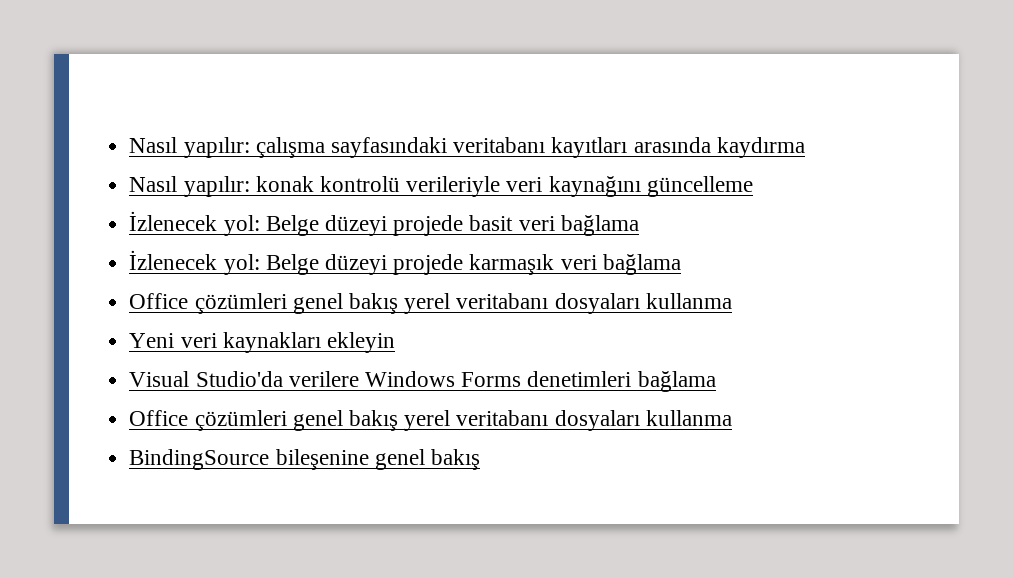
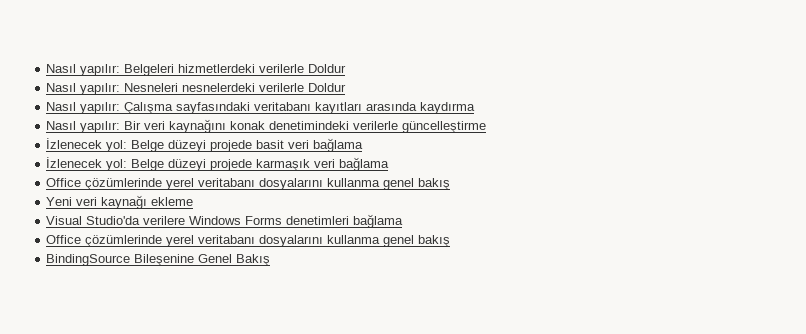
- Nasıl yapılır: çalışma sayfasındaki veritabanı kayıtları arasında kaydırma
+ Nasıl yapılır: Belgeleri hizmetlerdeki verilerle Doldur
+ Nasıl yapılır: Nesneleri nesnelerdeki verilerle Doldur
+ Nasıl yapılır: Çalışma sayfasındaki veritabanı kayıtları arasında kaydırma
- Nasıl yapılır: konak kontrolü verileriyle veri kaynağını güncelleme
+ Nasıl yapılır: Bir veri kaynağını konak denetimindeki verilerle güncelleştirme
  İzlenecek yol: Belge düzeyi projede karmaşık veri bağlama
- Office çözümleri genel bakış yerel veritabanı dosyaları kullanma
+ Office çözümlerinde yerel veritabanı dosyalarını kullanma genel bakış
- Yeni veri kaynakları ekleyin
+ Yeni veri kaynağı ekleme
  Visual Studio'da verilere Windows Forms denetimleri bağlama
- Office çözümleri genel bakış yerel veritabanı dosyaları kullanma
- BindingSource bileşenine genel bakış
+ Office çözümlerinde yerel veritabanı dosyalarını kullanma genel bakış
+ BindingSource Bileşenine Genel Bakış

